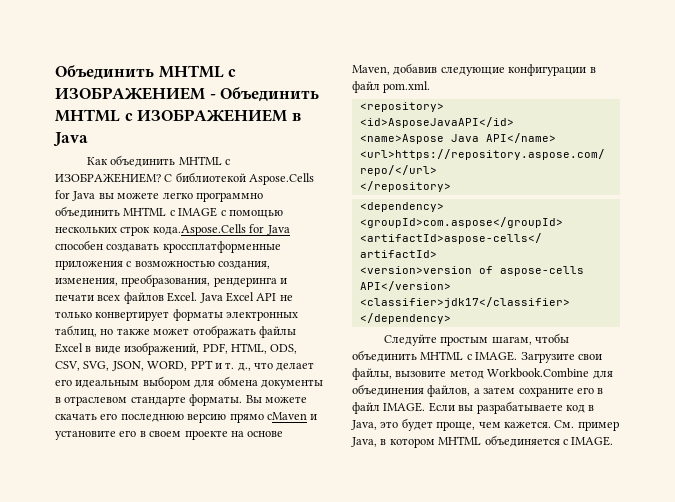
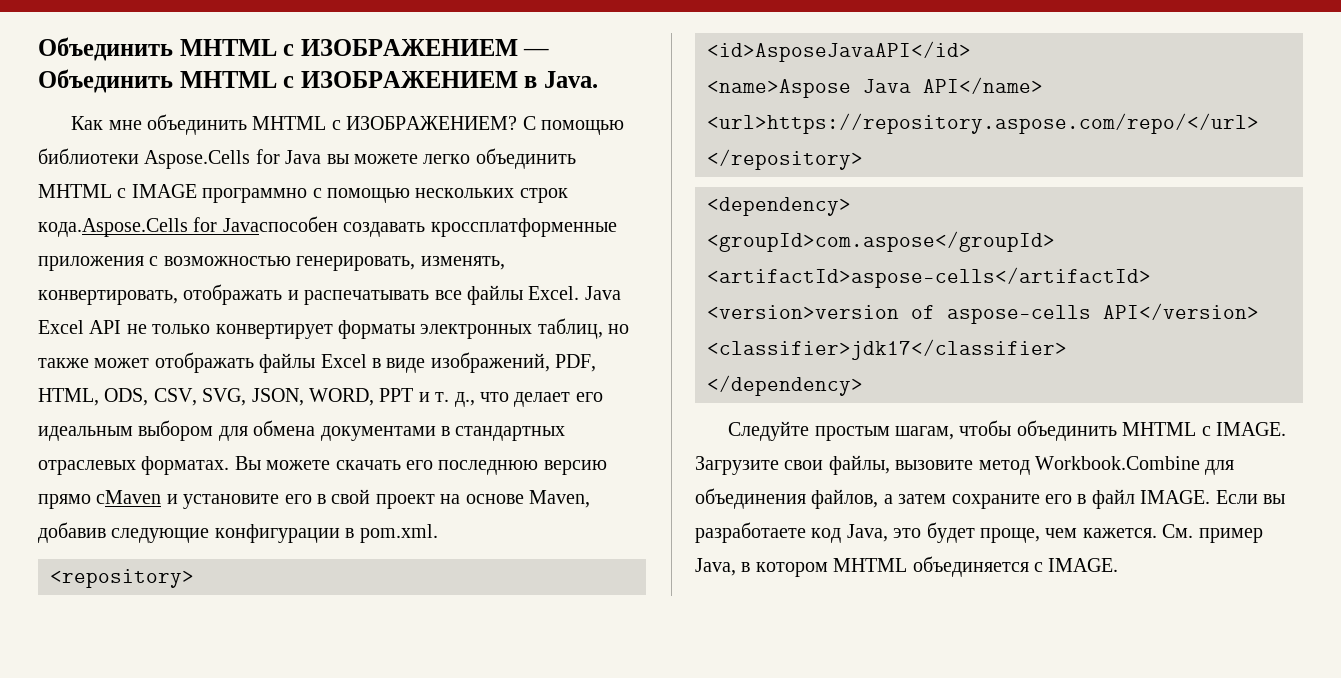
- Объединить MHTML с ИЗОБРАЖЕНИЕМ - Объединить MHTML с ИЗОБРАЖЕНИЕМ в Java
+ Объединить MHTML с ИЗОБРАЖЕНИЕМ — Объединить MHTML с ИЗОБРАЖЕНИЕМ в Java.
- Как объединить MHTML с ИЗОБРАЖЕНИЕМ?
+ Как мне объединить MHTML с ИЗОБРАЖЕНИЕМ?
- С библиотекой Aspose.Cells for Java вы можете легко программно объединить MHTML с IMAGE с помощью нескольких строк кода.Aspose.Cells for Java способен создавать кроссплатформенные приложения с возможностью создания, изменения, преобразования, рендеринга и печати всех файлов Excel.
+ С помощью библиотеки Aspose.Cells for Java вы можете легко объединить MHTML с IMAGE программно с помощью нескольких строк кода.Aspose.Cells for Javaспособен создавать кроссплатформенные приложения с возможностью генерировать, изменять, конвертировать, отображать и распечатывать все файлы Excel.
- Java Excel API не только конвертирует форматы электронных таблиц, но также может отображать файлы Excel в виде изображений, PDF, HTML, ODS, CSV, SVG, JSON, WORD, PPT и т. д., что делает его идеальным выбором для обмена документы в отраслевом стандарте форматы.
+ Java Excel API не только конвертирует форматы электронных таблиц, но также может отображать файлы Excel в виде изображений, PDF, HTML, ODS, CSV, SVG, JSON, WORD, PPT и т. д., что делает его идеальным выбором для обмена документами в стандартных отраслевых форматах.
- Вы можете скачать его последнюю версию прямо сMaven и установите его в своем проекте на основе Maven, добавив следующие конфигурации в файл pom.xml.
+ Вы можете скачать его последнюю версию прямо сMaven и установите его в свой проект на основе Maven, добавив следующие конфигурации в pom.xml.
- Если вы разрабатываете код в Java, это будет проще, чем кажется.
+ Если вы разработаете код Java, это будет проще, чем кажется.

